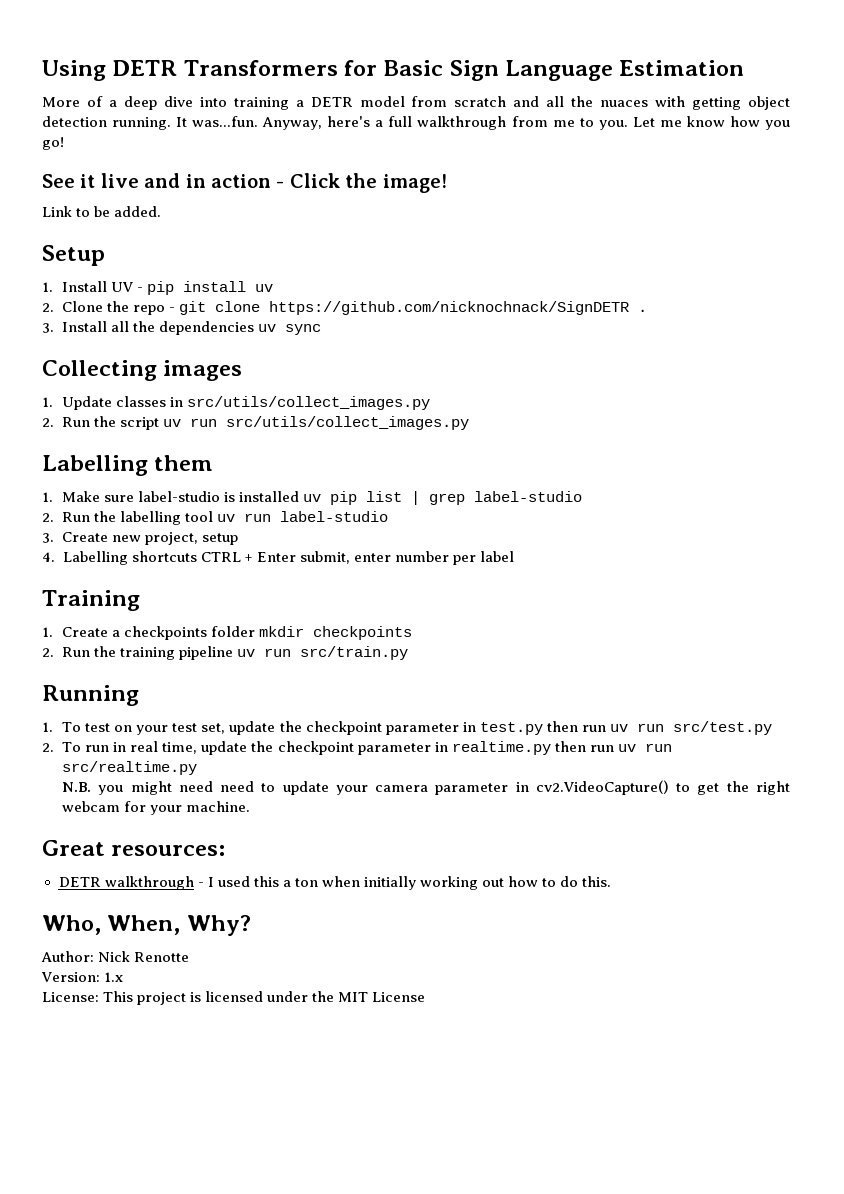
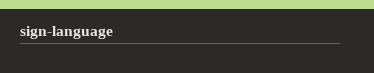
- Using DETR Transformers for Basic Sign Language Estimation
- More of a deep dive into training a DETR model from scratch and all the nuaces with getting object detection running. It was...fun. Anyway, here's a full walkthrough from me to you. Let me know how you go!
- See it live and in action - Click the image!
- Link to be added.
- Setup
- 1. Install UV - pip install uv
- 2. Clone the repo - git clone https://github.com/nicknochnack/SignDETR .
- 3. Install all the dependencies uv sync
- Collecting images
- 1. Update classes in src/utils/collect_images.py
- 2. Run the script uv run src/utils/collect_images.py
- Labelling them
- 1. Make sure label-studio is installed uv pip list | grep label-studio
- 2. Run the labelling tool uv run label-studio
- 3. Create new project, setup
- 4. Labelling shortcuts CTRL + Enter submit, enter number per label
- Training
- 1. Create a checkpoints folder mkdir checkpoints
- 2. Run the training pipeline uv run src/train.py
- Running
- 1. To test on your test set, update the checkpoint parameter in test.py then run uv run src/test.py
- 2. To run in real time, update the checkpoint parameter in realtime.py then run uv run src/realtime.py
- N.B. you might need need to update your camera parameter in cv2.VideoCapture() to get the right webcam for your machine.
- Great resources:
- DETR walkthrough - I used this a ton when initially working out how to do this.
- Who, When, Why?
- Author: Nick Renotte
- Version: 1.x
- License: This project is licensed under the MIT License
+ sign-language

